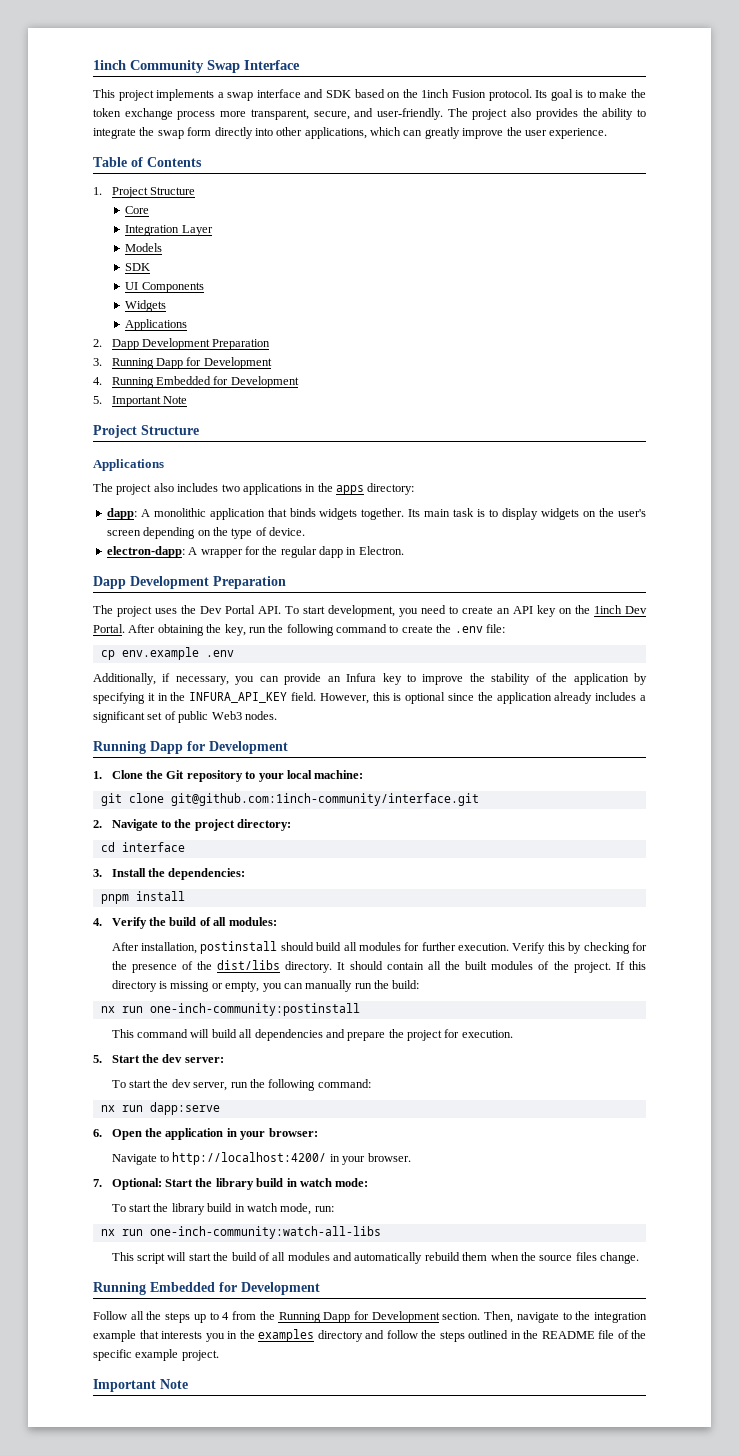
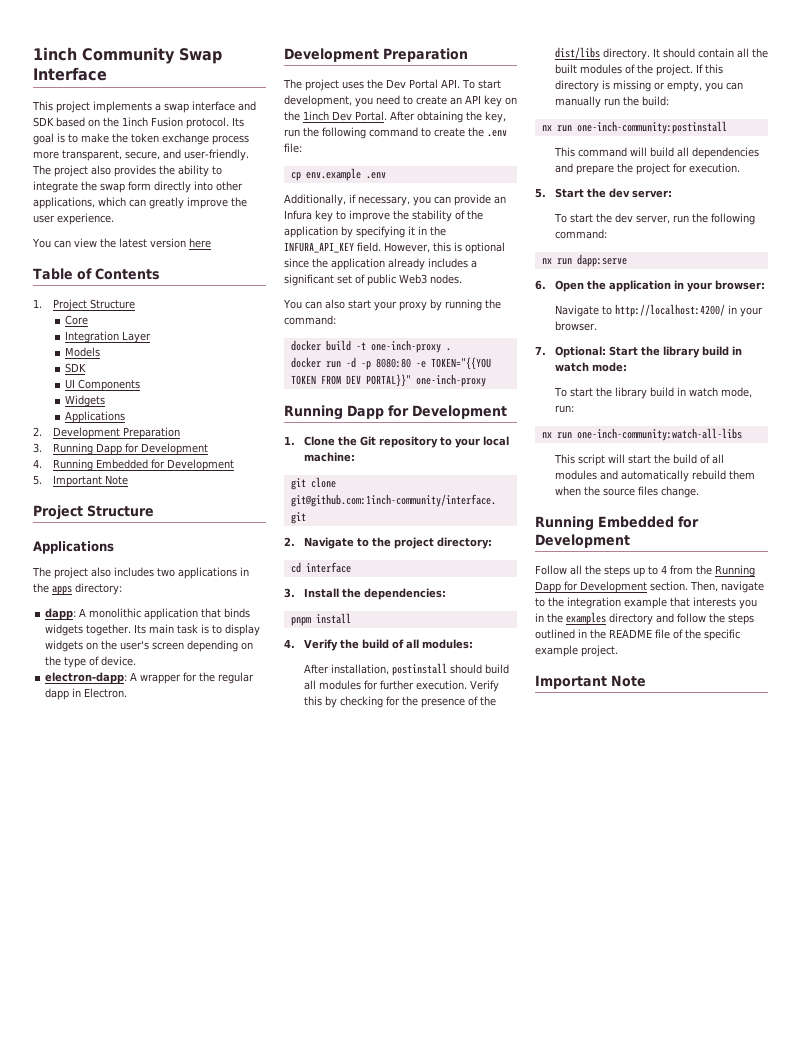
+ You can view the latest version here
- 2. Dapp Development Preparation
+ 2. Development Preparation
  electron-dapp: A wrapper for the regular dapp in Electron.
- Dapp Development Preparation
+ Development Preparation
+ You can also start your proxy by running the command:
+ docker build -t one-inch-proxy .
+ docker run -d -p 8080:80 -e TOKEN="{{YOU TOKEN FROM DEV PORTAL}}" one-inch-proxy

